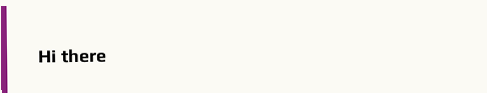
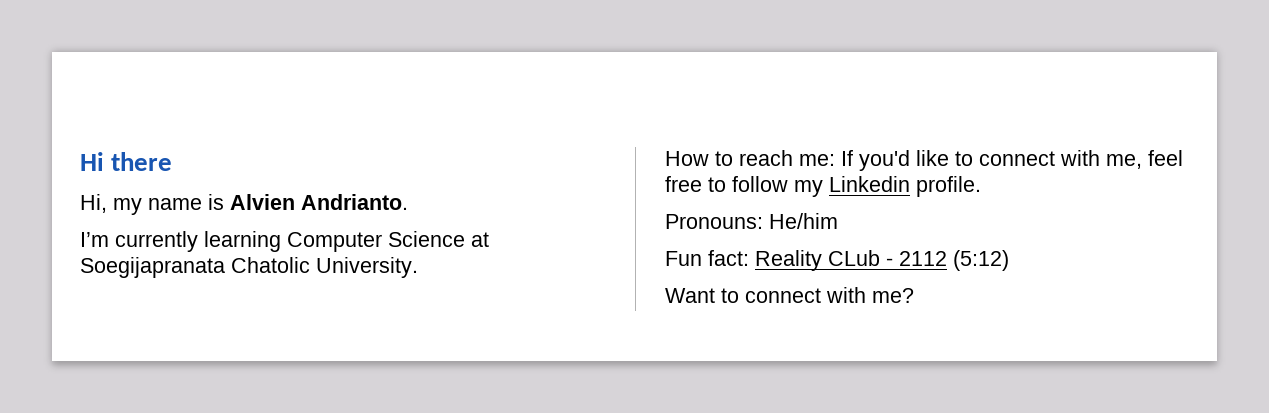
+ Hi, my name is Alvien Andrianto.
+ I’m currently learning Computer Science at Soegijapranata Chatolic University.
+ How to reach me: If you'd like to connect with me, feel free to follow my Linkedin profile.
+ Pronouns: He/him
+ Fun fact: Reality CLub - 2112 (5:12)
+ Want to connect with me?

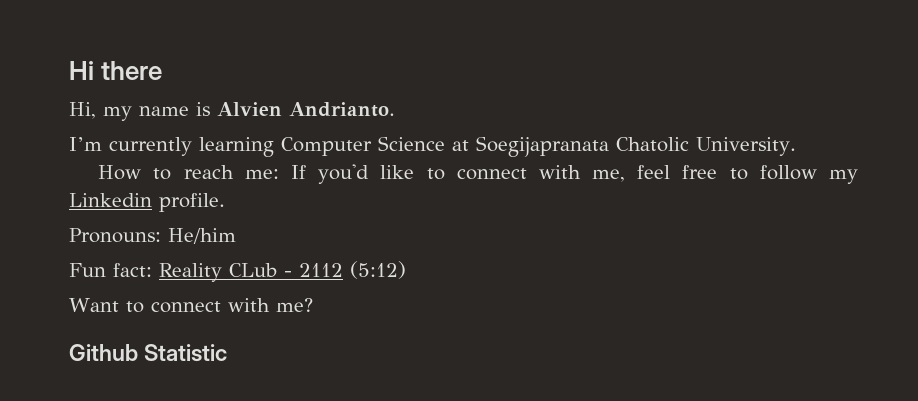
+ Github Statistic

